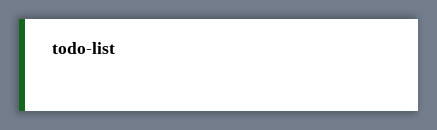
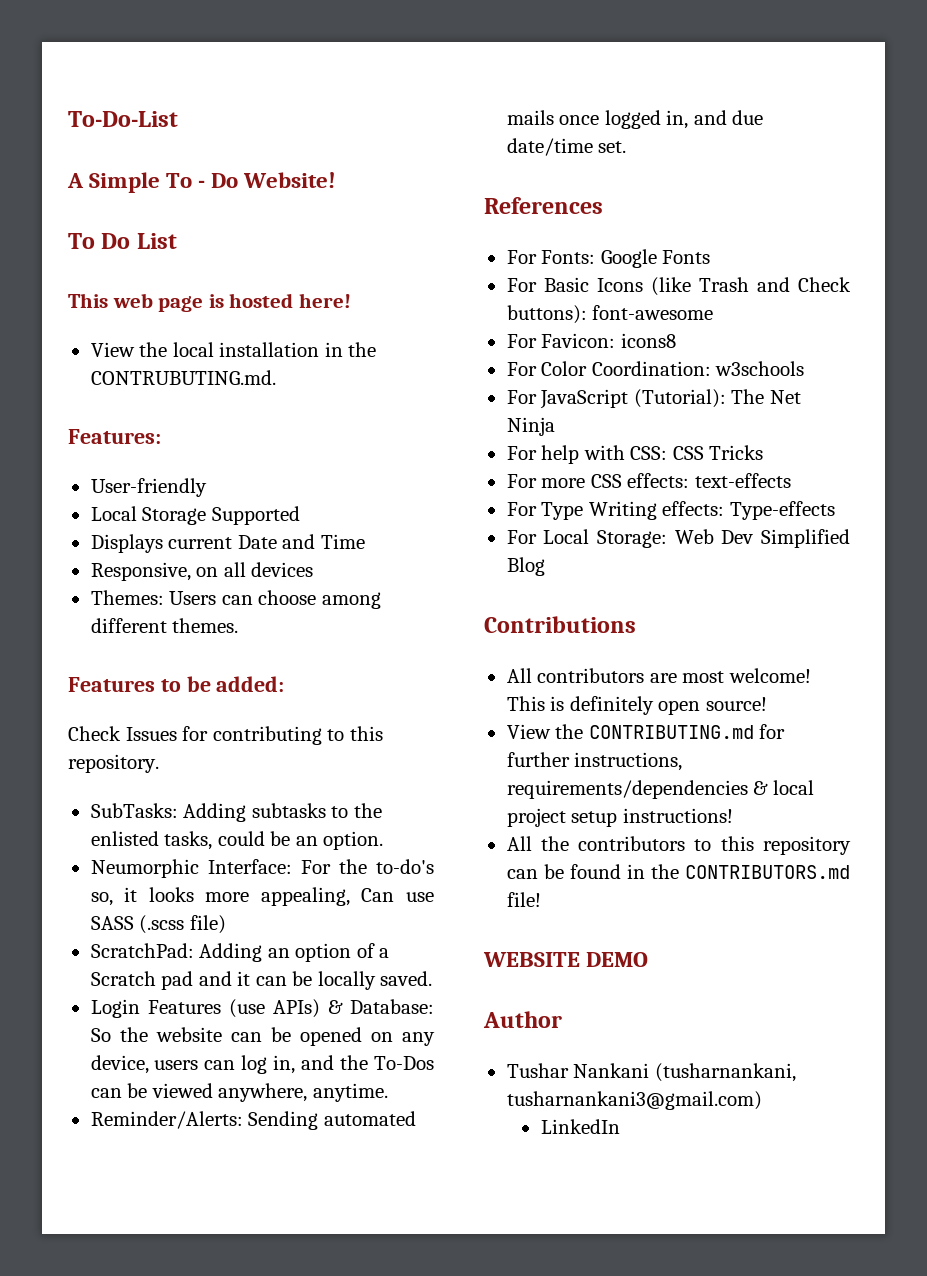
- todo-list
+ To-Do-List
+ A Simple To - Do Website!
+ To Do List
+ This web page is hosted here!
+ View the local installation in the CONTRUBUTING.md.
+ Features:
+ User-friendly
+ Local Storage Supported
+ Displays current Date and Time
+ Responsive, on all devices
+ Themes: Users can choose among different themes.
+ Features to be added:
+ Check Issues for contributing to this repository.
+ SubTasks: Adding subtasks to the enlisted tasks, could be an option.
+ Neumorphic Interface: For the to-do's so, it looks more appealing, Can use SASS (.scss file)
+ ScratchPad: Adding an option of a Scratch pad and it can be locally saved.
+ Login Features (use APIs) & Database: So the website can be opened on any device, users can log in, and the To-Dos can be viewed anywhere, anytime.
+ Reminder/Alerts: Sending automated mails once logged in, and due date/time set.
+ References
+ For Fonts: Google Fonts
+ For Basic Icons (like Trash and Check buttons): font-awesome
+ For Favicon: icons8
+ For Color Coordination: w3schools
+ For JavaScript (Tutorial): The Net Ninja
+ For help with CSS: CSS Tricks
+ For more CSS effects: text-effects
+ For Type Writing effects: Type-effects
+ For Local Storage: Web Dev Simplified Blog
+ Contributions
+ All contributors are most welcome! This is definitely open source!
+ View the CONTRIBUTING.md for further instructions, requirements/dependencies & local project setup instructions!
+ All the contributors to this repository can be found in the CONTRIBUTORS.md file!
+ WEBSITE DEMO
+ Author
+ Tushar Nankani (tusharnankani, tusharnankani3@gmail.com)
+ LinkedIn

